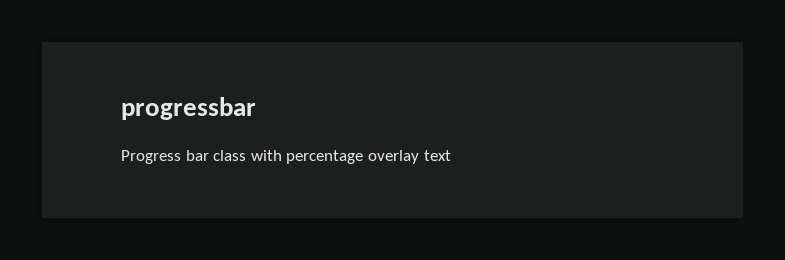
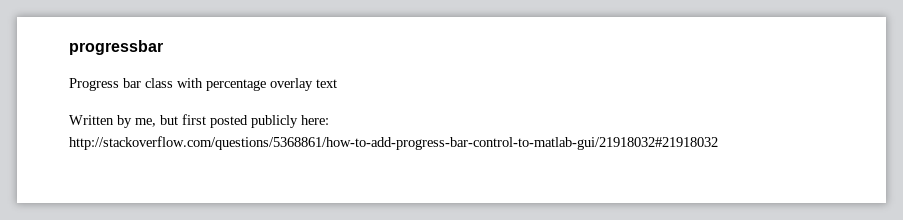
+ Written by me, but first posted publicly here: http://stackoverflow.com/questions/5368861/how-to-add-progress-bar-control-to-matlab-gui/21918032#21918032

